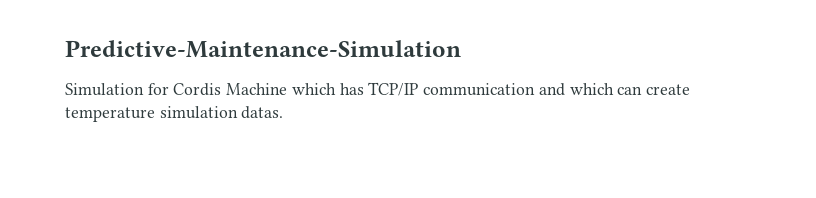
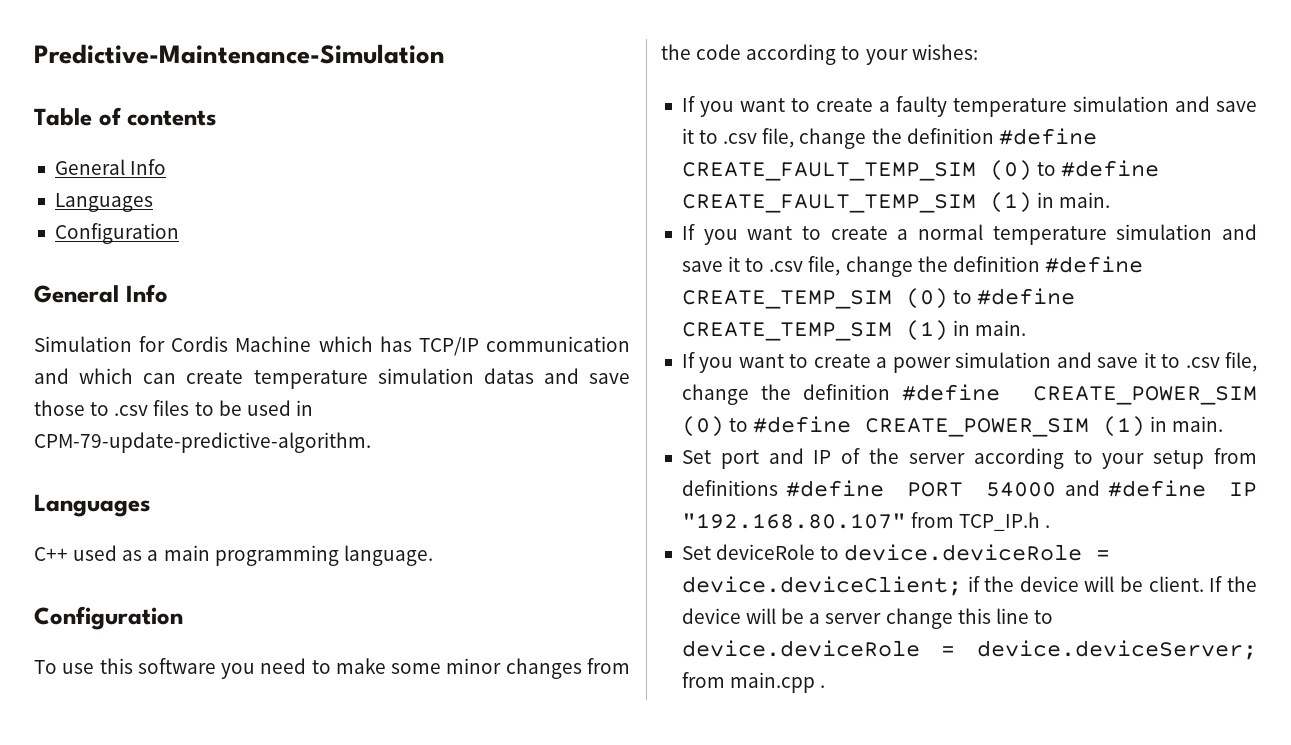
+ Table of contents
+ General Info
+ Languages
+ Configuration
+ General Info
- Simulation for Cordis Machine which has TCP/IP communication and which can create temperature simulation datas.
+ Simulation for Cordis Machine which has TCP/IP communication and which can create temperature simulation datas and save those to .csv files to be used in CPM-79-update-predictive-algorithm.
+ Languages
+ C++ used as a main programming language.
+ Configuration
+ To use this software you need to make some minor changes from the code according to your wishes:
+ If you want to create a faulty temperature simulation and save it to .csv file, change the definition #define CREATE_FAULT_TEMP_SIM (0) to #define CREATE_FAULT_TEMP_SIM (1) in main.
+ If you want to create a normal temperature simulation and save it to .csv file, change the definition #define CREATE_TEMP_SIM (0) to #define CREATE_TEMP_SIM (1) in main.
+ If you want to create a power simulation and save it to .csv file, change the definition #define CREATE_POWER_SIM (0) to #define CREATE_POWER_SIM (1) in main.
+ Set port and IP of the server according to your setup from definitions #define PORT 54000 and #define IP "192.168.80.107" from TCP_IP.h .
+ Set deviceRole to device.deviceRole = device.deviceClient; if the device will be client. If the device will be a server change this line to device.deviceRole = device.deviceServer; from main.cpp .

